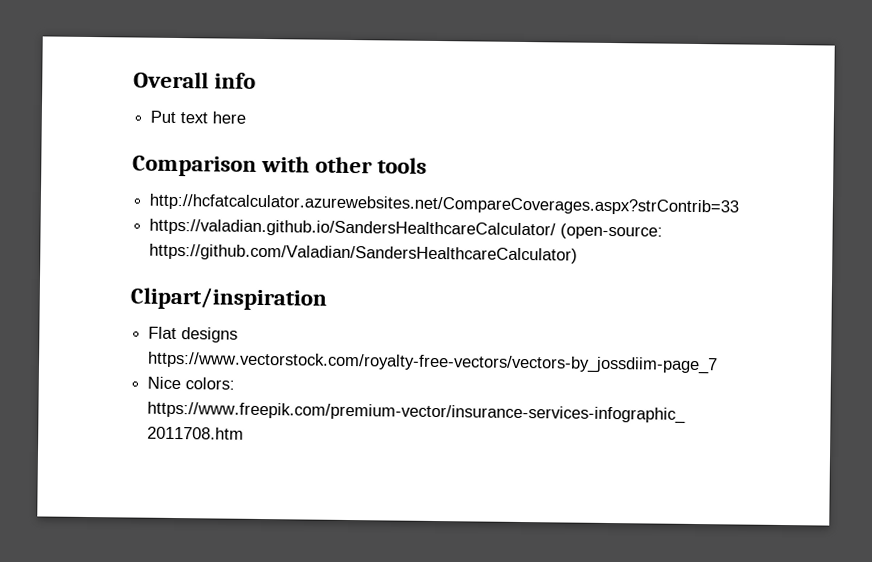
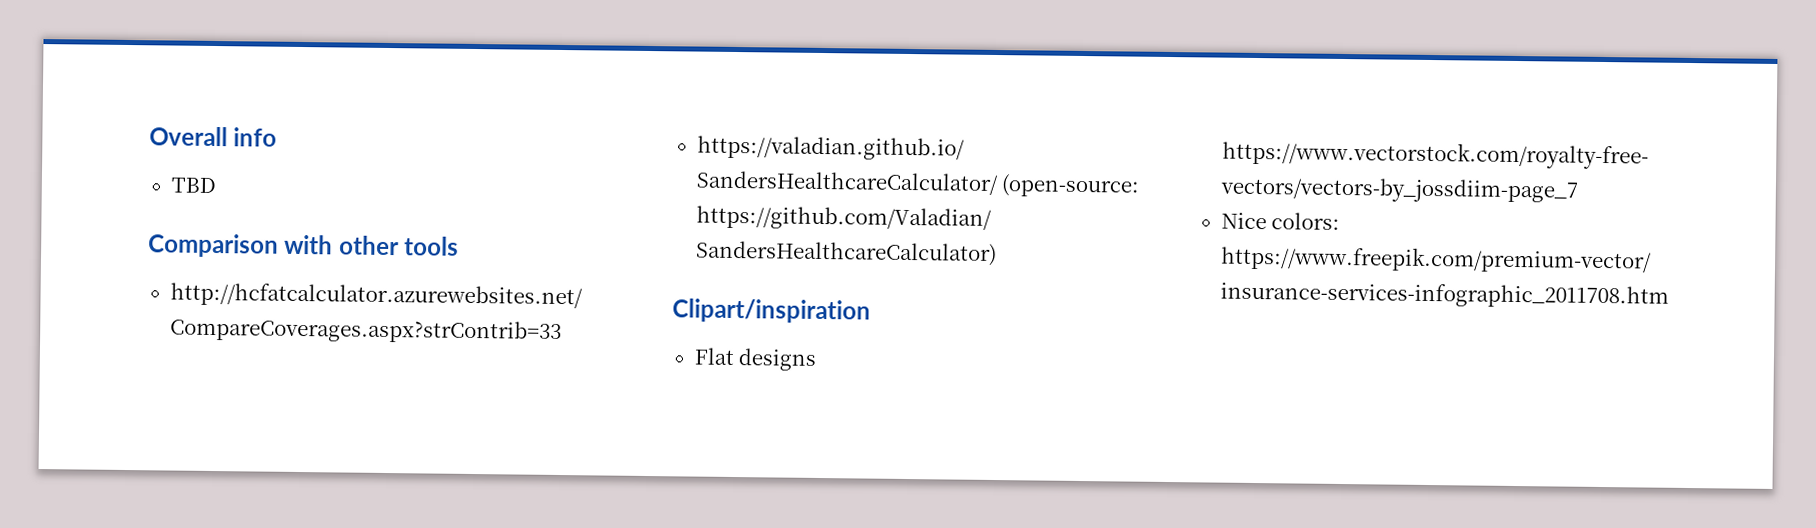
- Put text here
+ TBD

